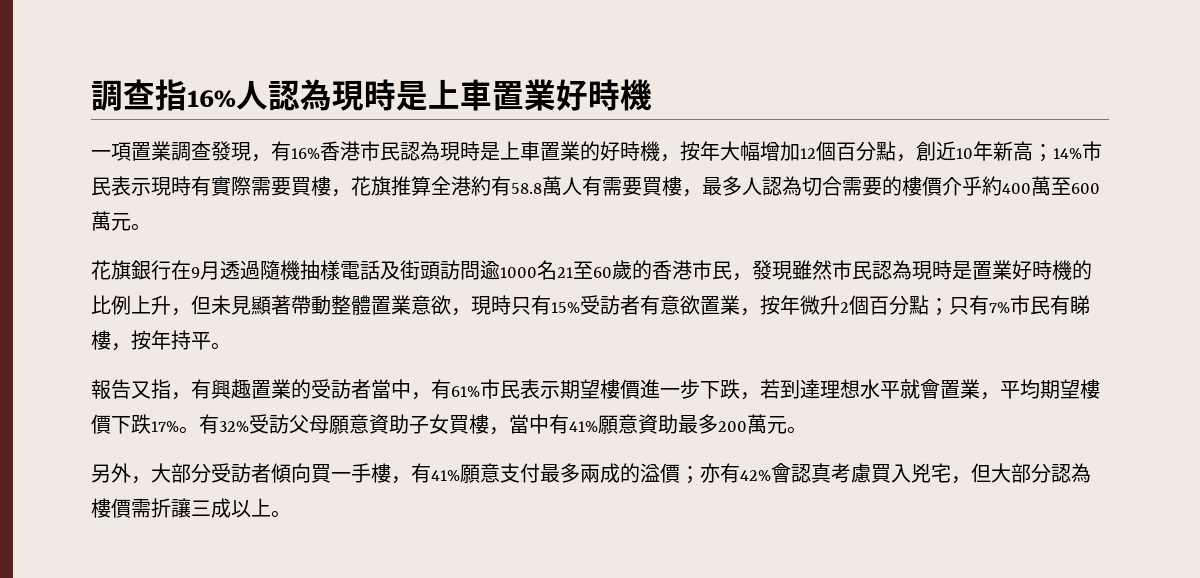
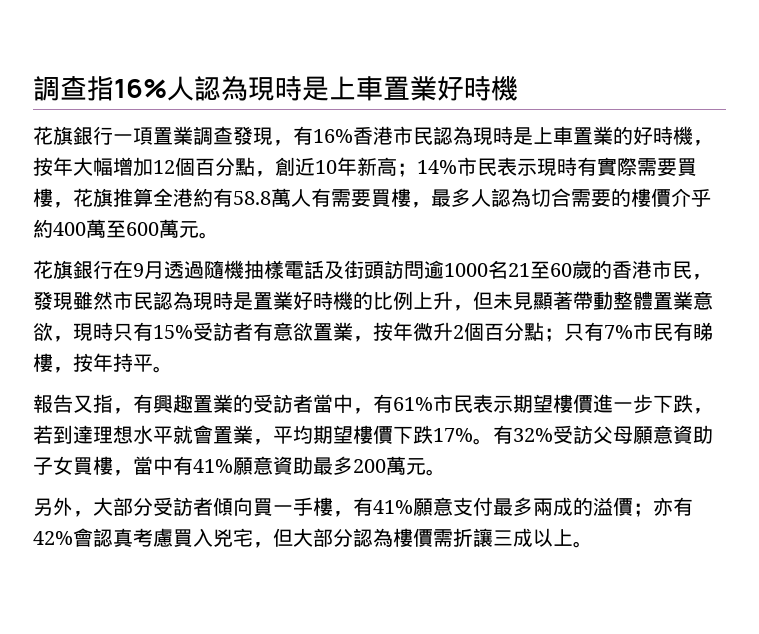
- 一項置業調查發現，有16%香港市民認為現時是上車置業的好時機，按年大幅增加12個百分點，創近10年新高；14%市民表示現時有實際需要買樓，花旗推算全港約有58.8萬人有需要買樓，最多人認為切合需要的樓價介乎約400萬至600萬元。
+ 花旗銀行一項置業調查發現，有16%香港市民認為現時是上車置業的好時機，按年大幅增加12個百分點，創近10年新高；14%市民表示現時有實際需要買樓，花旗推算全港約有58.8萬人有需要買樓，最多人認為切合需要的樓價介乎約400萬至600萬元。

